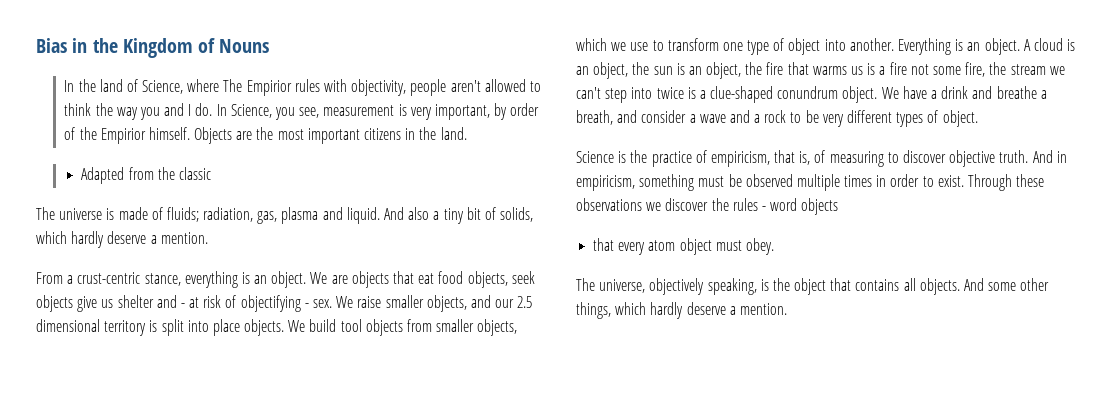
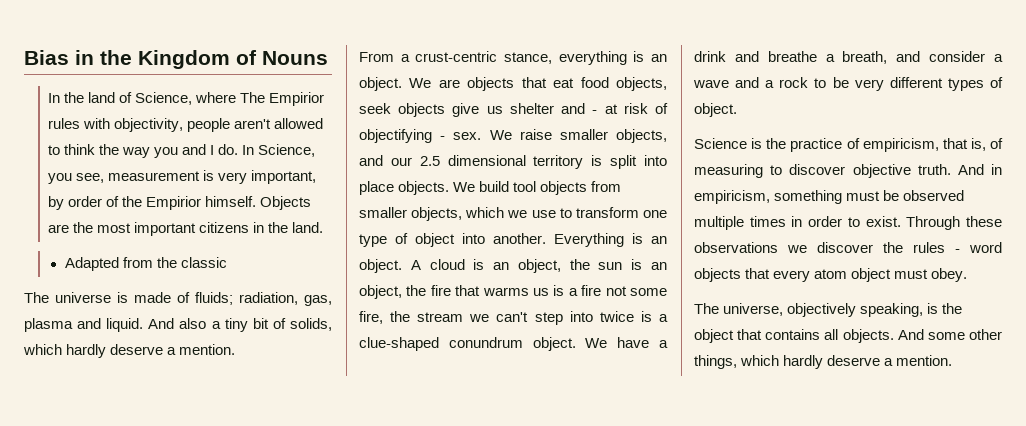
- Through these observations we discover the rules - word objects
- that every atom object must obey.
+ Through these observations we discover the rules - word objects that every atom object must obey.

